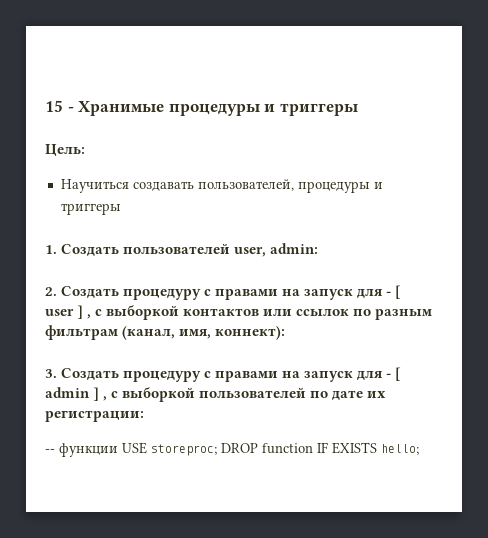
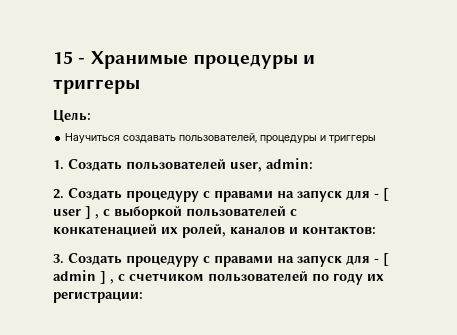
- 2. Создать процедуру с правами на запуск для - [ user ] , с выборкой контактов или ссылок по разным фильтрам (канал, имя, коннект):
+ 2. Создать процедуру с правами на запуск для - [ user ] , с выборкой пользователей с конкатенацией их ролей, каналов и контактов:
- 3. Создать процедуру с правами на запуск для - [ admin ] , c выборкой пользователей по дате их регистрации:
+ 3. Создать процедуру с правами на запуск для - [ admin ] , c счетчиком пользователей по году их регистрации:
- -- функции USE storeproc; DROP function IF EXISTS hello;

